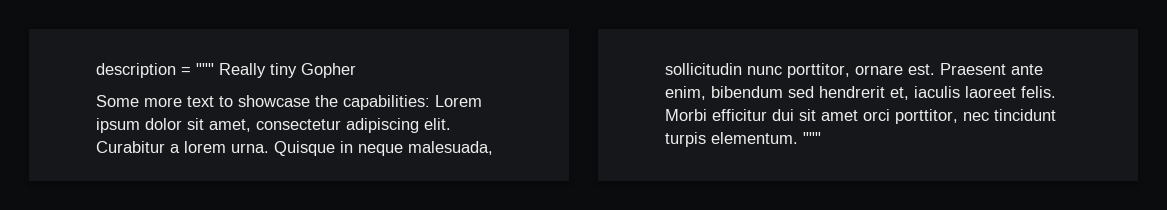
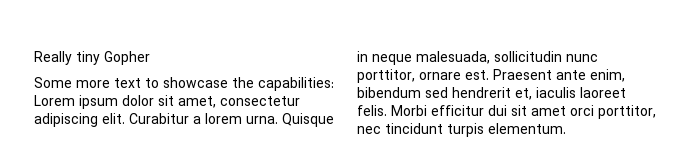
- description = """ Really tiny Gopher
+ Really tiny Gopher
- Morbi efficitur dui sit amet orci porttitor, nec tincidunt turpis elementum. """
+ Morbi efficitur dui sit amet orci porttitor, nec tincidunt turpis elementum.

